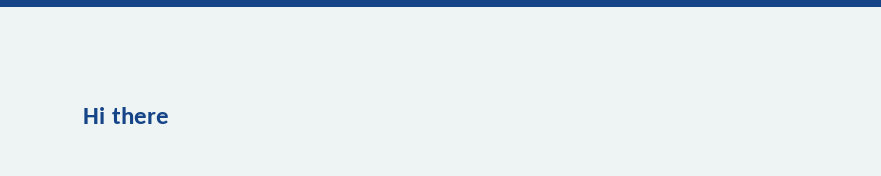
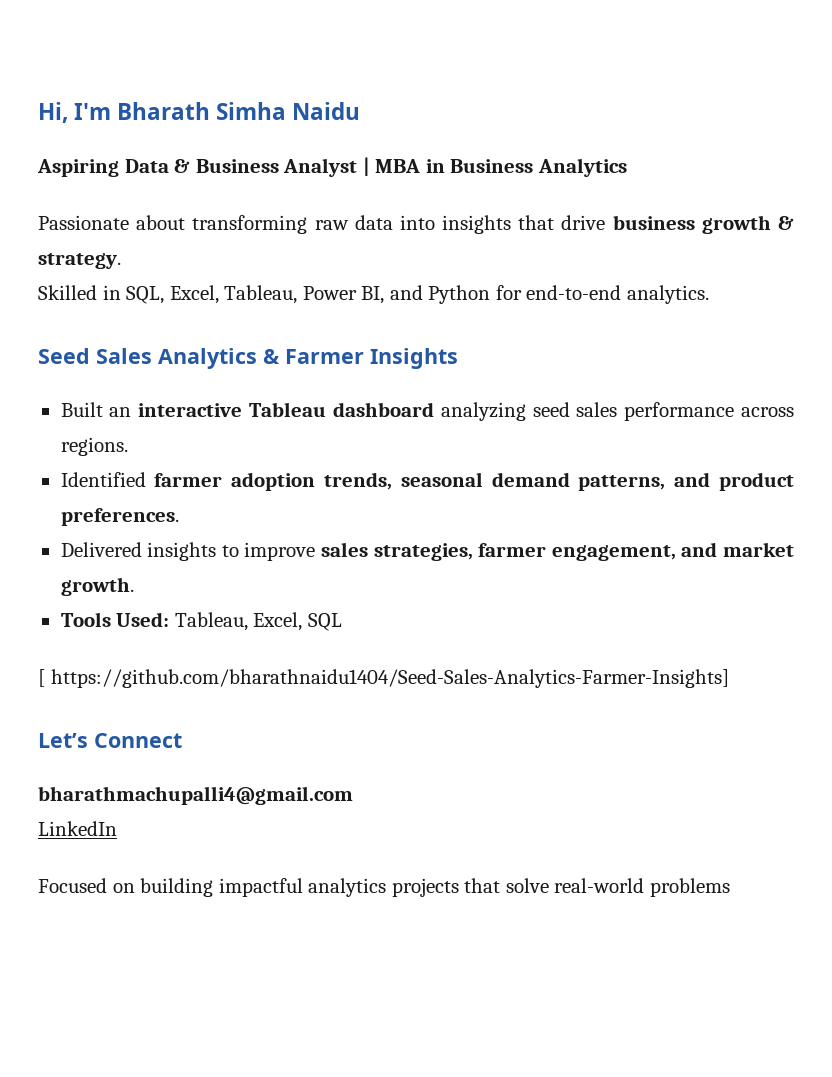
- Hi there
+ Hi, I'm Bharath Simha Naidu
+ Aspiring Data & Business Analyst | MBA in Business Analytics
+ Passionate about transforming raw data into insights that drive business growth & strategy.
+ Skilled in SQL, Excel, Tableau, Power BI, and Python for end-to-end analytics.
+ Seed Sales Analytics & Farmer Insights
+ Built an interactive Tableau dashboard analyzing seed sales performance across regions.
+ Identified farmer adoption trends, seasonal demand patterns, and product preferences.
+ Delivered insights to improve sales strategies, farmer engagement, and market growth.
+ Tools Used: Tableau, Excel, SQL
+ [ https://github.com/bharathnaidu1404/Seed-Sales-Analytics-Farmer-Insights]
+ Let’s Connect
+ bharathmachupalli4@gmail.com
+ LinkedIn
+ Focused on building impactful analytics projects that solve real-world problems

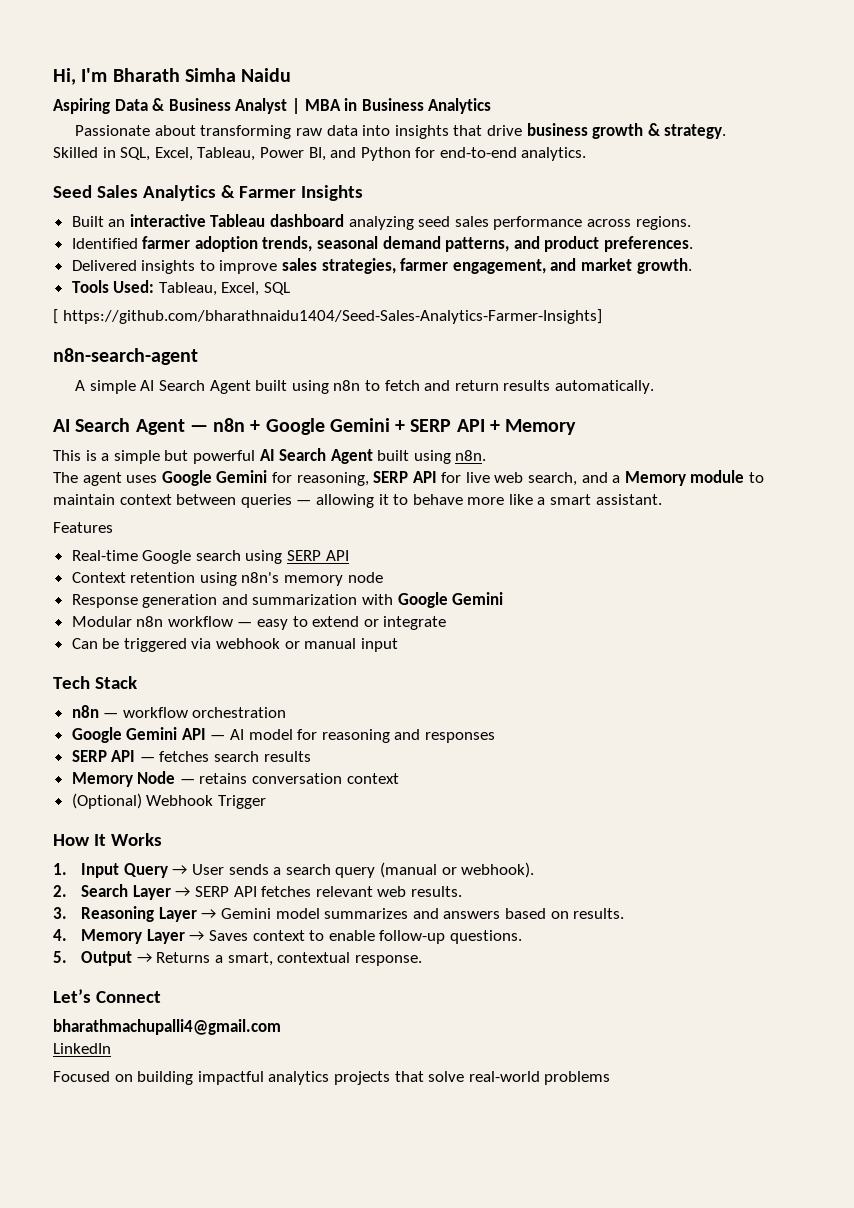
+ n8n-search-agent
+ A simple AI Search Agent built using n8n to fetch and return results automatically.
+ AI Search Agent — n8n + Google Gemini + SERP API + Memory
+ This is a simple but powerful AI Search Agent built using n8n.
+ The agent uses Google Gemini for reasoning, SERP API for live web search, and a Memory module to maintain context between queries — allowing it to behave more like a smart assistant.
+ Features
+ Real-time Google search using SERP API
+ Context retention using n8n's memory node
+ Response generation and summarization with Google Gemini
+ Modular n8n workflow — easy to extend or integrate
+ Can be triggered via webhook or manual input
+ Tech Stack
+ n8n — workflow orchestration
+ Google Gemini API — AI model for reasoning and responses
+ SERP API — fetches search results
+ Memory Node — retains conversation context
+ (Optional) Webhook Trigger
+ How It Works
+ 1. Input Query → User sends a search query (manual or webhook).
+ 2. Search Layer → SERP API fetches relevant web results.
+ 3. Reasoning Layer → Gemini model summarizes and answers based on results.
+ 4. Memory Layer → Saves context to enable follow-up questions.
+ 5. Output → Returns a smart, contextual response.

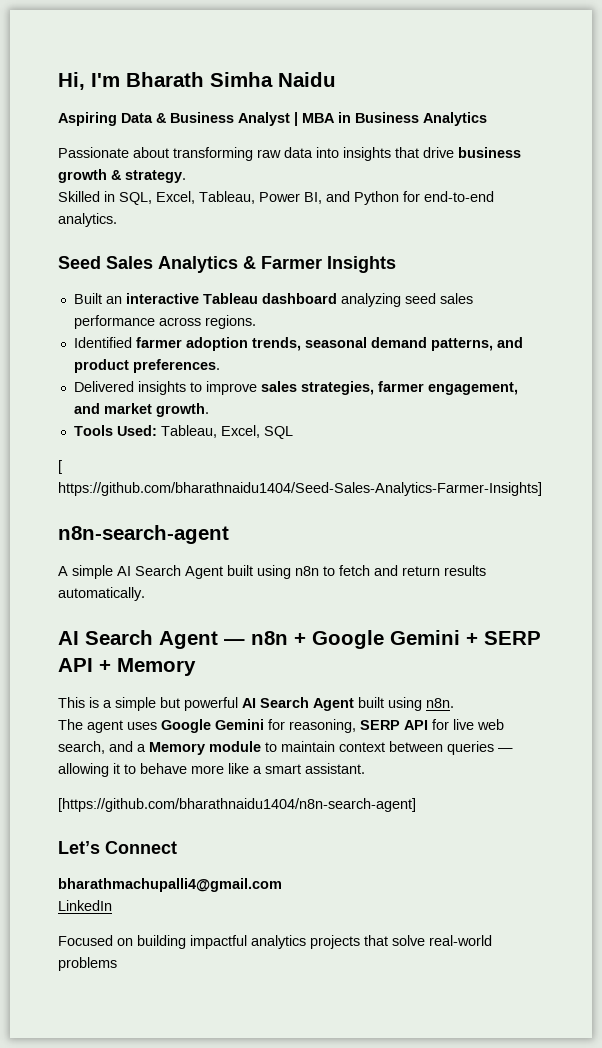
- Features
- Real-time Google search using SERP API
- Context retention using n8n's memory node
- Response generation and summarization with Google Gemini
- Modular n8n workflow — easy to extend or integrate
- Can be triggered via webhook or manual input
- Tech Stack
- n8n — workflow orchestration
- Google Gemini API — AI model for reasoning and responses
- SERP API — fetches search results
- Memory Node — retains conversation context
- (Optional) Webhook Trigger
- How It Works
- 1. Input Query → User sends a search query (manual or webhook).
- 2. Search Layer → SERP API fetches relevant web results.
- 3. Reasoning Layer → Gemini model summarizes and answers based on results.
- 4. Memory Layer → Saves context to enable follow-up questions.
- 5. Output → Returns a smart, contextual response.
+ [https://github.com/bharathnaidu1404/n8n-search-agent]

